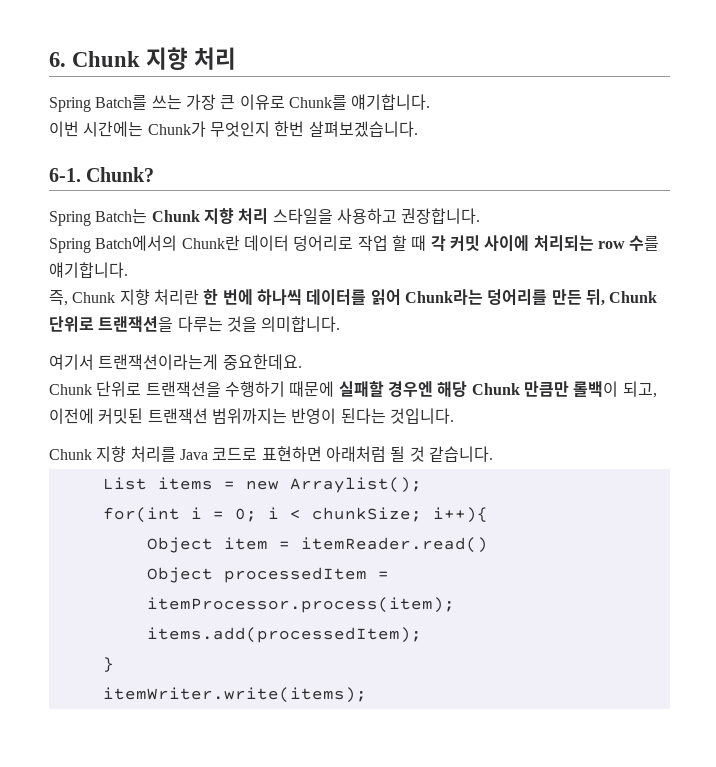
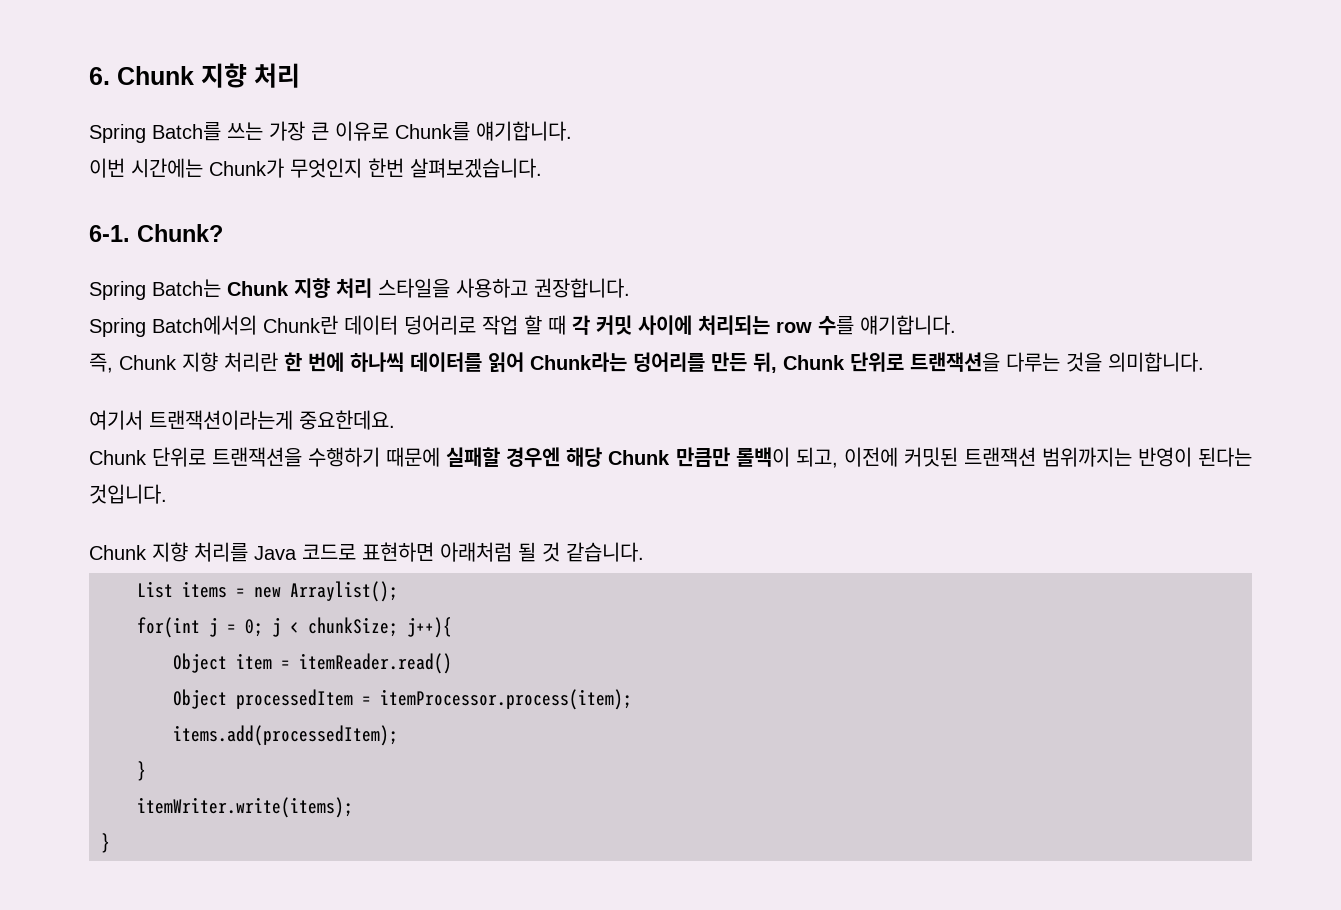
- for(int i = 0; i < chunkSize; i++){
+ for(int j = 0; j < chunkSize; j++){
  itemWriter.write(items);
+ }

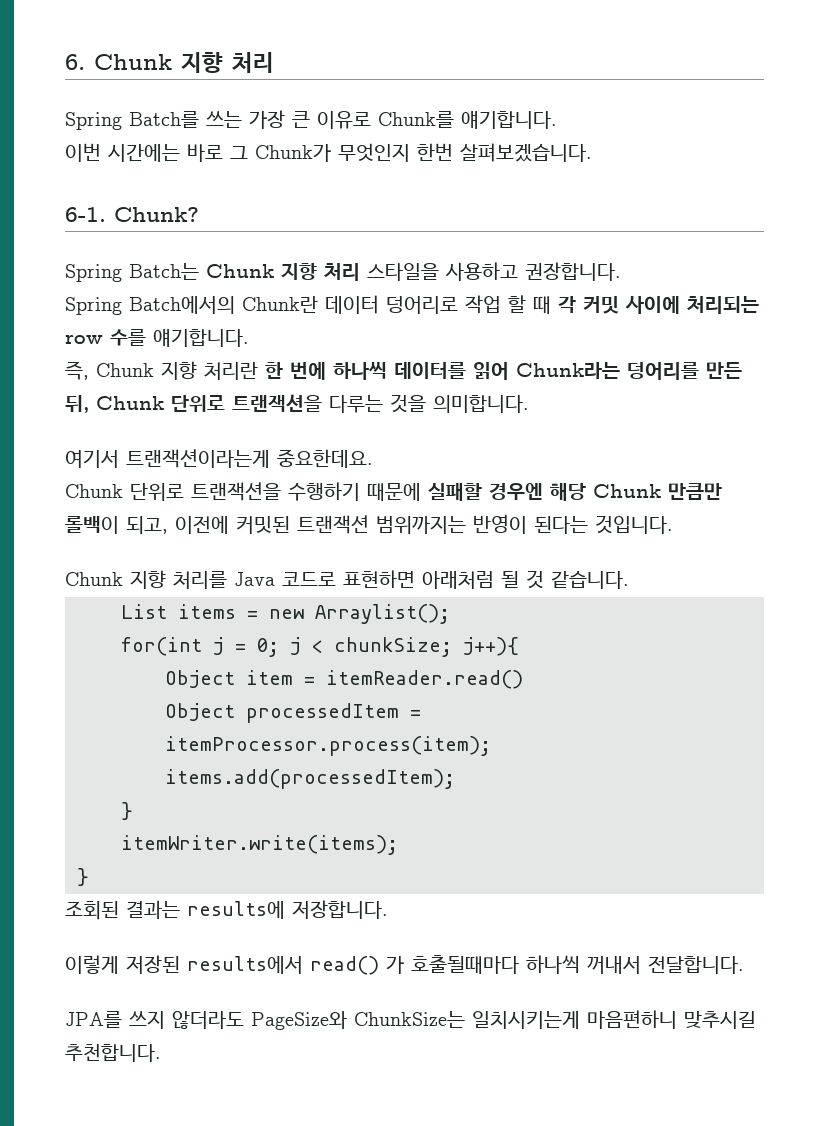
- 이번 시간에는 Chunk가 무엇인지 한번 살펴보겠습니다.
+ 이번 시간에는 바로 그 Chunk가 무엇인지 한번 살펴보겠습니다.
+ 조회된 결과는 results에 저장합니다.
+ 이렇게 저장된 results에서 read() 가 호출될때마다 하나씩 꺼내서 전달합니다.
+ JPA를 쓰지 않더라도 PageSize와 ChunkSize는 일치시키는게 마음편하니 맞추시길 추천합니다.

